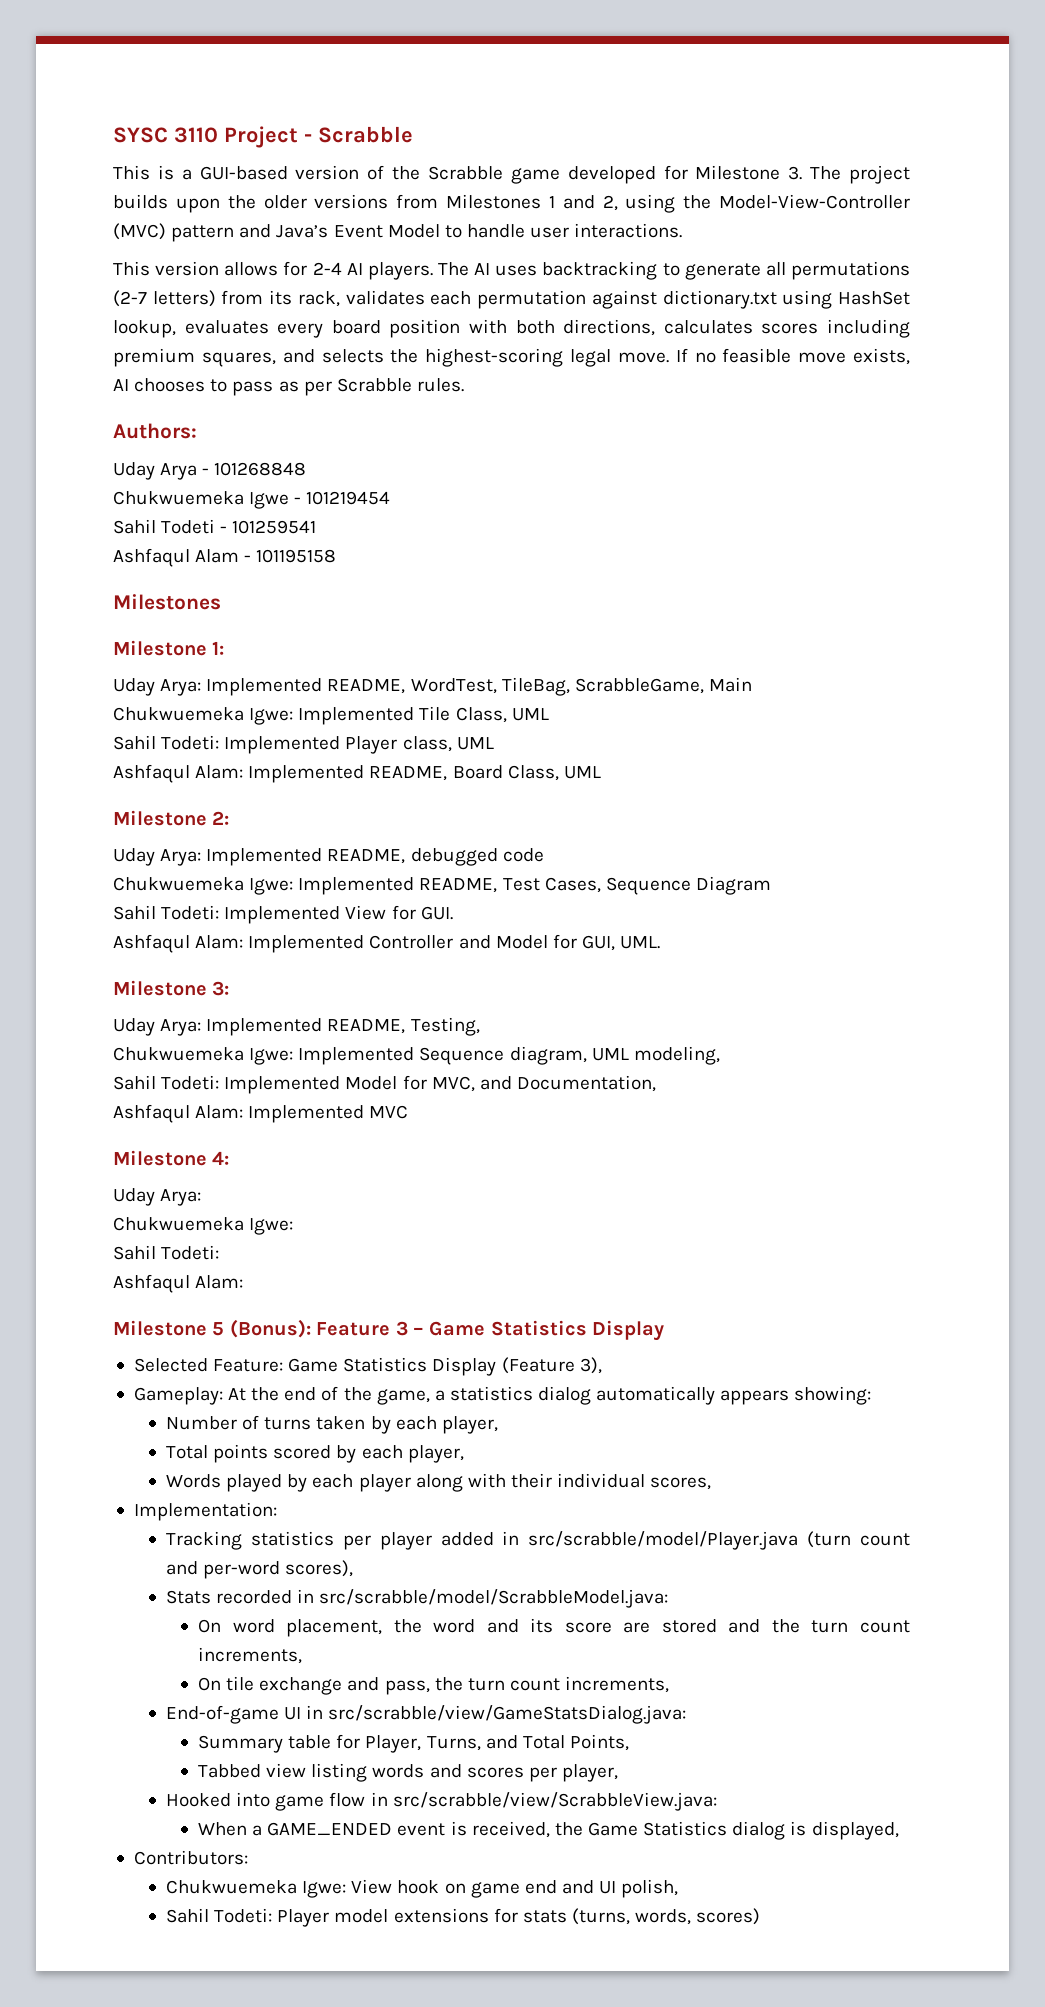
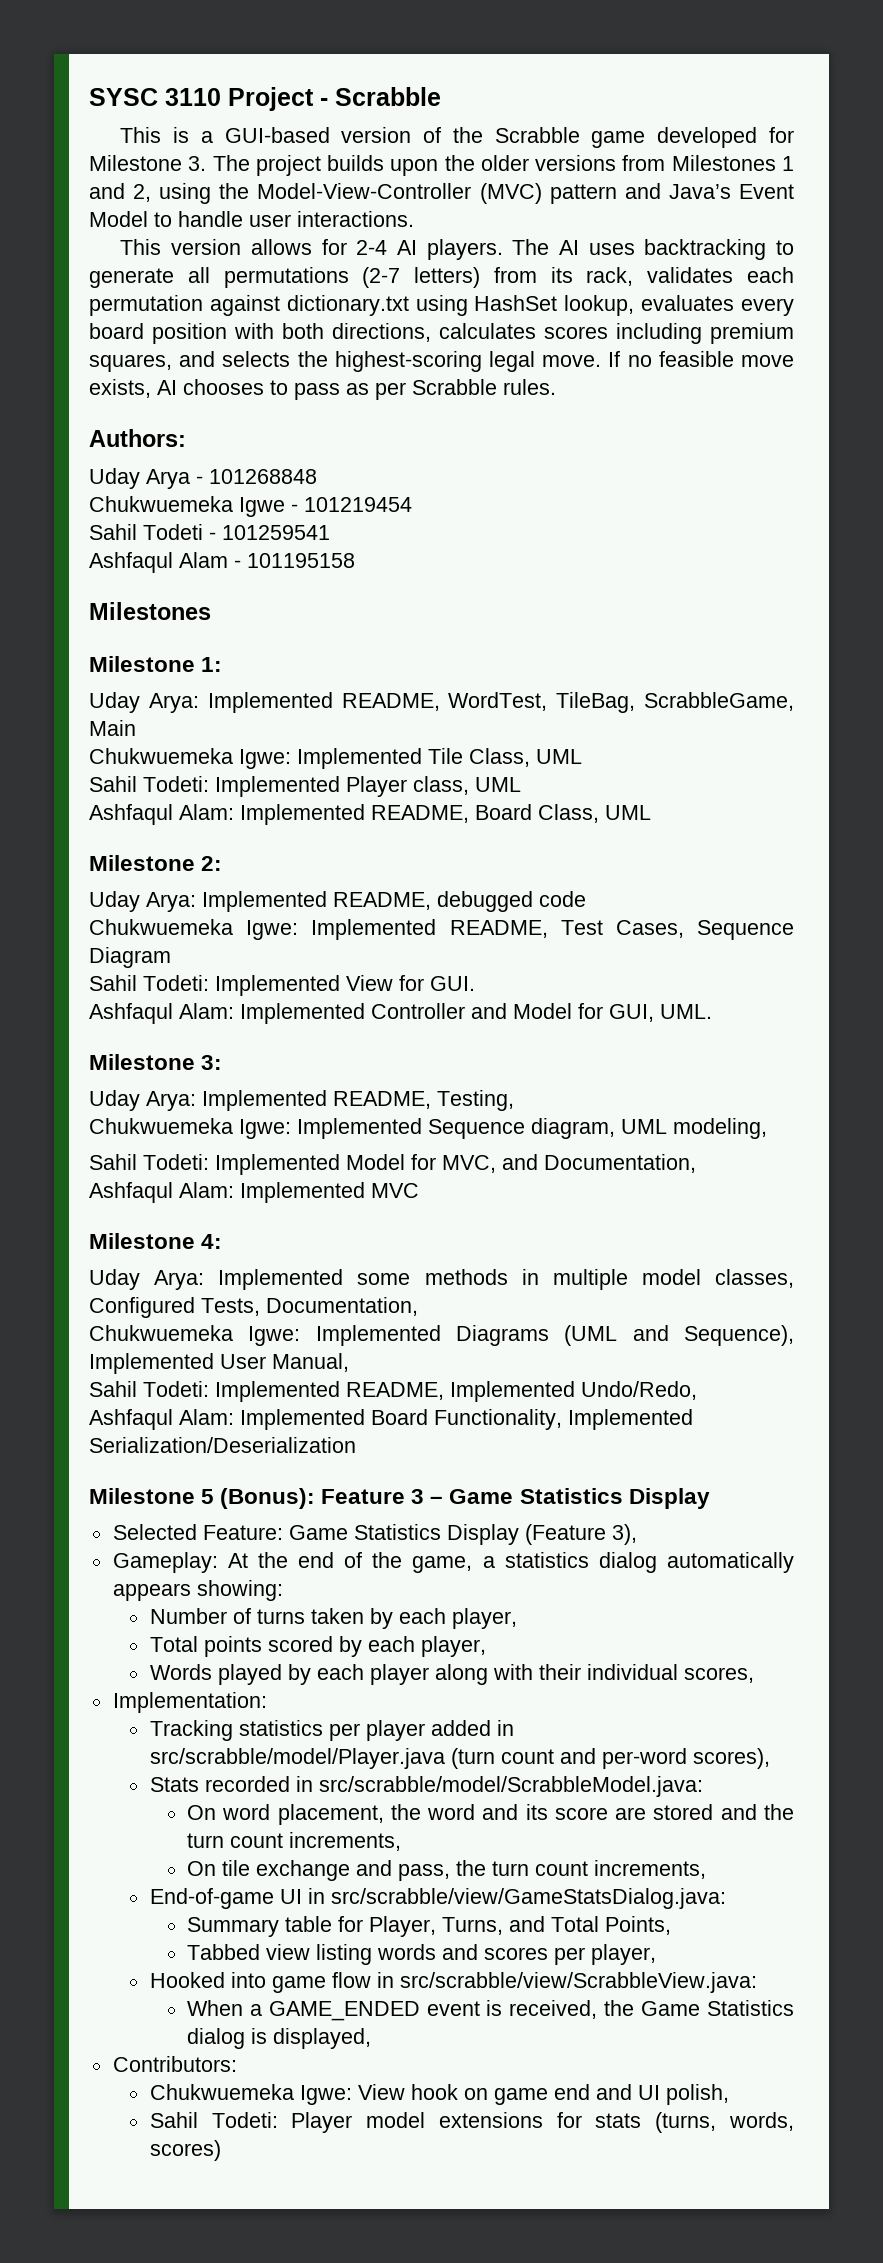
  Milestone 4:
- Uday Arya:
- Chukwuemeka Igwe:
- Sahil Todeti:
- Ashfaqul Alam:
+ Uday Arya: Implemented some methods in multiple model classes, Configured Tests, Documentation,
+ Chukwuemeka Igwe: Implemented Diagrams (UML and Sequence), Implemented User Manual,
+ Sahil Todeti: Implemented README, Implemented Undo/Redo,
+ Ashfaqul Alam: Implemented Board Functionality, Implemented Serialization/Deserialization

